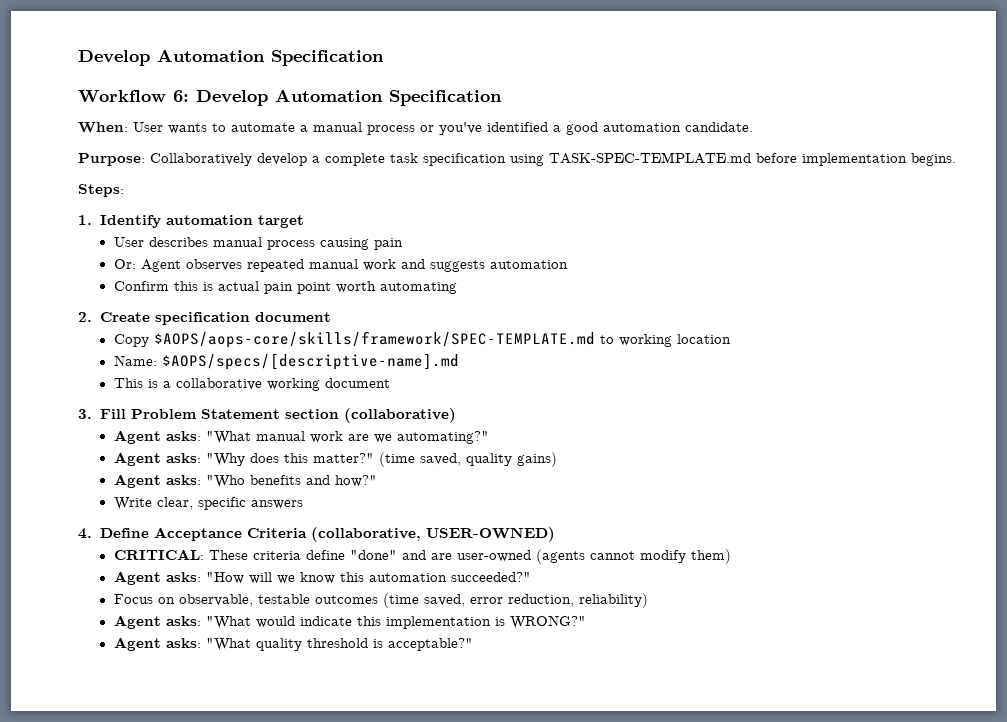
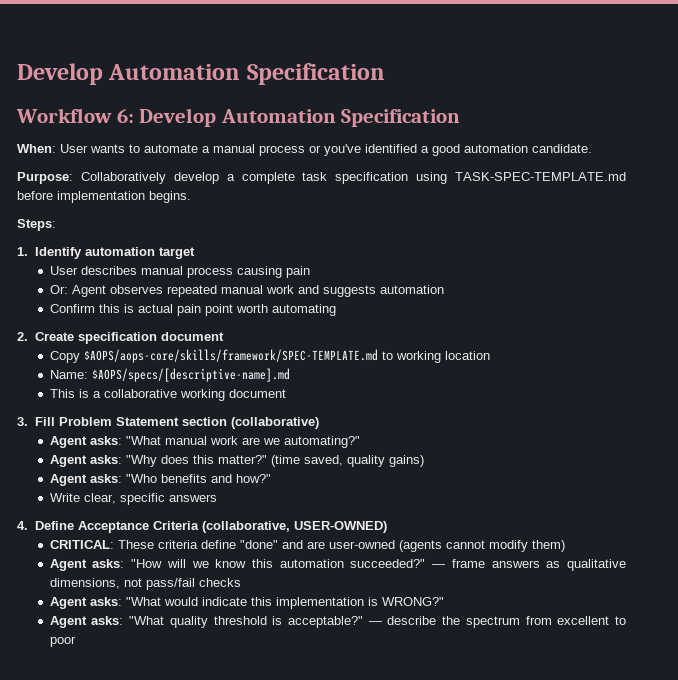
- Agent asks: "How will we know this automation succeeded?"
- Focus on observable, testable outcomes (time saved, error reduction, reliability)
+ Agent asks: "How will we know this automation succeeded?" — frame answers as qualitative dimensions, not pass/fail checks
+ — describe the spectrum from excellent to poor

